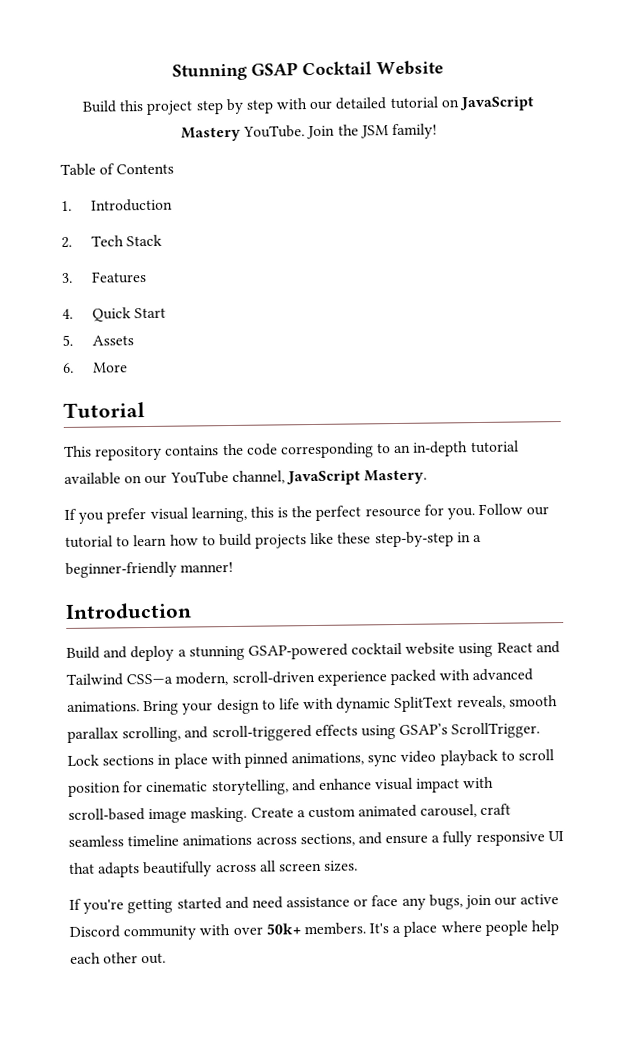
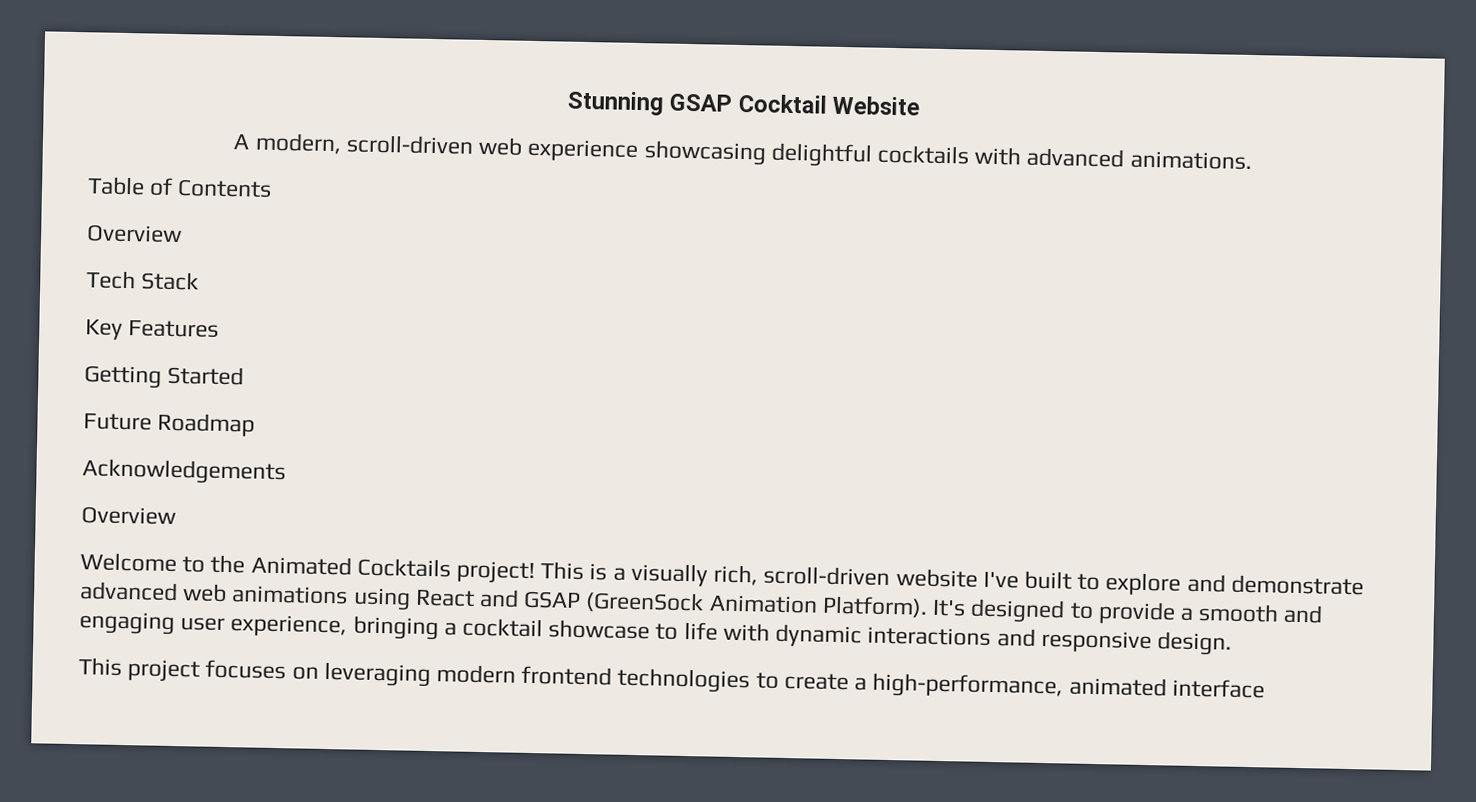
- Build this project step by step with our detailed tutorial on JavaScript Mastery YouTube. Join the JSM family!
+ A modern, scroll-driven web experience showcasing delightful cocktails with advanced animations.
  Table of Contents
- 1. Introduction
- 2. Tech Stack
+ Overview
+ Tech Stack
- 3. Features
+ Key Features
- 4. Quick Start
- 5. Assets
- 6. More
- Tutorial
- This repository contains the code corresponding to an in-depth tutorial available on our YouTube channel, JavaScript Mastery.
- If you prefer visual learning, this is the perfect resource for you. Follow our tutorial to learn how to build projects like these step-by-step in a beginner-friendly manner!
- Introduction
- Build and deploy a stunning GSAP-powered cocktail website using React and Tailwind CSS—a modern, scroll-driven experience packed with advanced animations. Bring your design to life with dynamic SplitText reveals, smooth parallax scrolling, and scroll-triggered effects using GSAP’s ScrollTrigger. Lock sections in place with pinned animations, sync video playback to scroll position for cinematic storytelling, and enhance visual impact with scroll-based image masking. Create a custom animated carousel, craft seamless timeline animations across sections, and ensure a fully responsive UI that adapts beautifully across all screen sizes.
- If you're getting started and need assistance or face any bugs, join our active Discord community with over 50k+ members. It's a place where people help each other out.
+ Getting Started
+ Future Roadmap
+ Acknowledgements
+ Overview
+ Welcome to the Animated Cocktails project! This is a visually rich, scroll-driven website I've built to explore and demonstrate advanced web animations using React and GSAP (GreenSock Animation Platform). It's designed to provide a smooth and engaging user experience, bringing a cocktail showcase to life with dynamic interactions and responsive design.
+ This project focuses on leveraging modern frontend technologies to create a high-performance, animated interface

